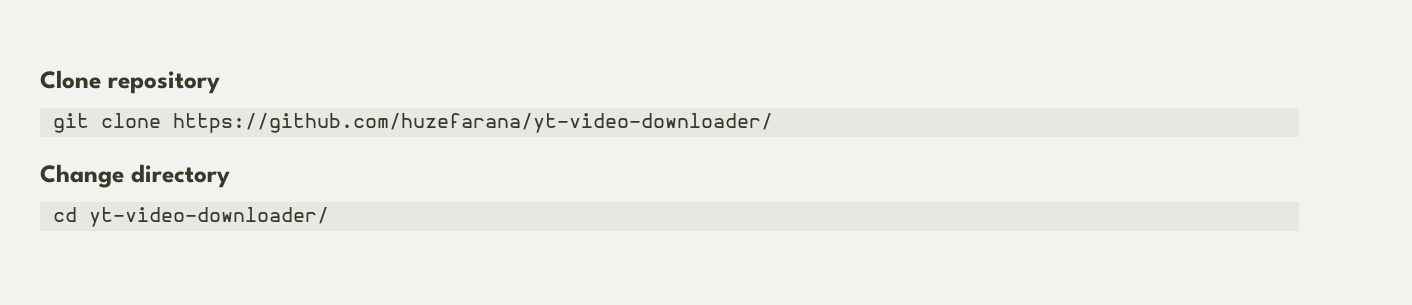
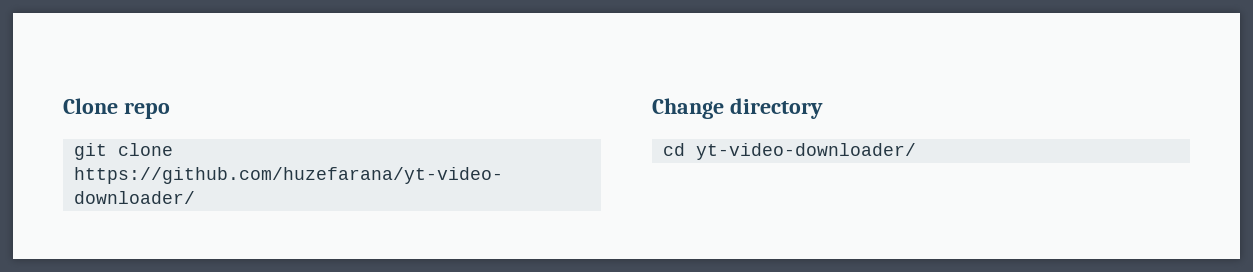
- Clone repository
+ Clone repo

